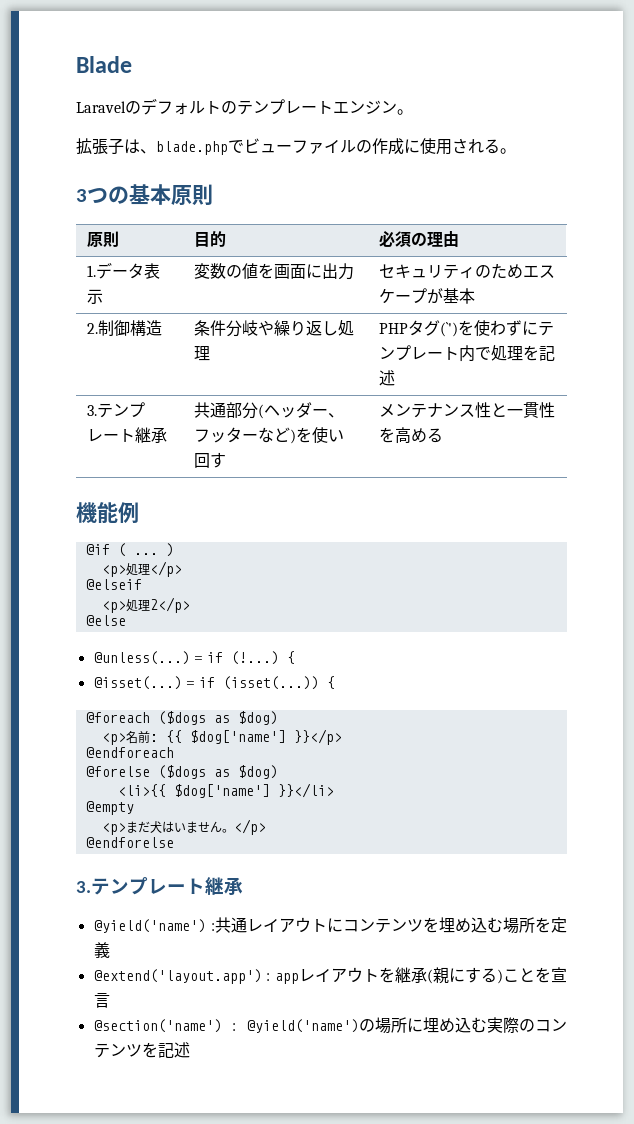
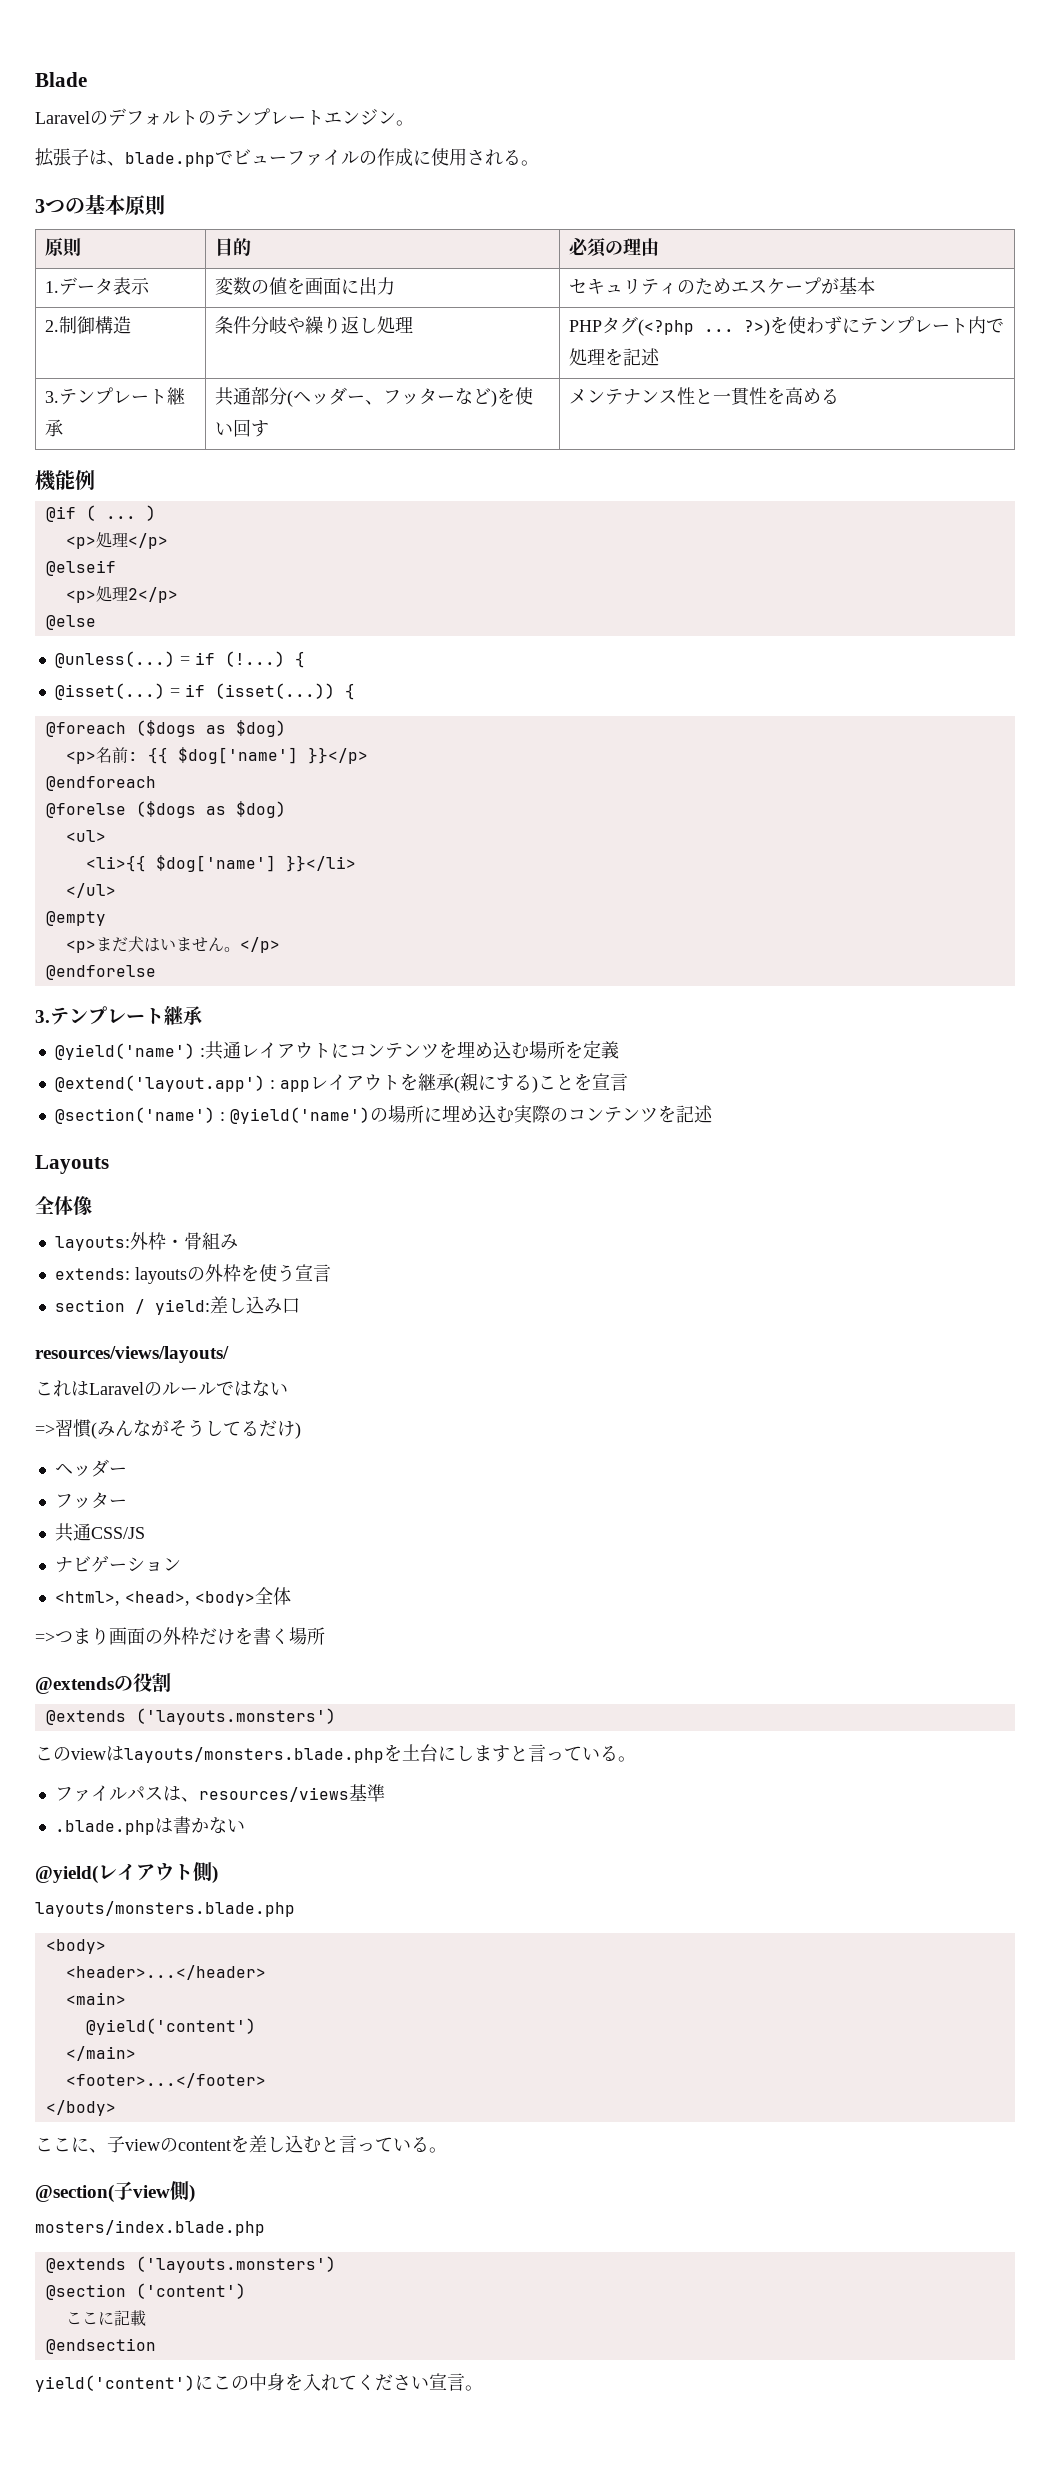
- 2.制御構造 | 条件分岐や繰り返し処理 | PHPタグ(`')を使わずにテンプレート内で処理を記述
+ 2.制御構造 | 条件分岐や繰り返し処理 | PHPタグ(<?php ... ?>)を使わずにテンプレート内で処理を記述
+ <ul>
+ </ul>
+ Layouts
+ 全体像
+ layouts:外枠・骨組み
+ extends: layoutsの外枠を使う宣言
+ section / yield:差し込み口
+ resources/views/layouts/
+ これはLaravelのルールではない
+ =>習慣(みんながそうしてるだけ)
+ ヘッダー
+ フッター
+ 共通CSS/JS
+ ナビゲーション
+ <html>, <head>, <body>全体
+ =>つまり画面の外枠だけを書く場所
+ @extendsの役割
+ @extends ('layouts.monsters')
+ このviewはlayouts/monsters.blade.phpを土台にしますと言っている。
+ ファイルパスは、resources/views基準
+ .blade.phpは書かない
+ @yield(レイアウト側)
+ layouts/monsters.blade.php
+ <body>
+ <header>...</header>
+ <main>
+ @yield('content')
+ </main>
+ <footer>...</footer>
+ </body>
+ ここに、子viewのcontentを差し込むと言っている。
+ @section(子view側)
+ mosters/index.blade.php
+ @extends ('layouts.monsters')
+ @section ('content')
+ ここに記載
+ @endsection
+ yield('content')にこの中身を入れてください宣言。

